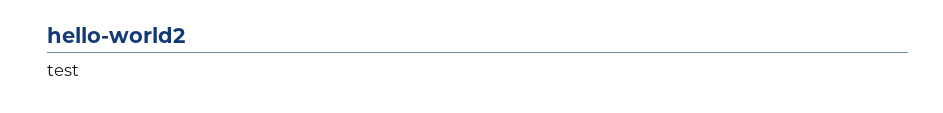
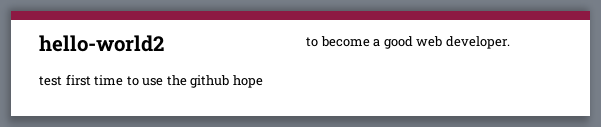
- test
+ test first time to use the github hope to become a good web developer.

